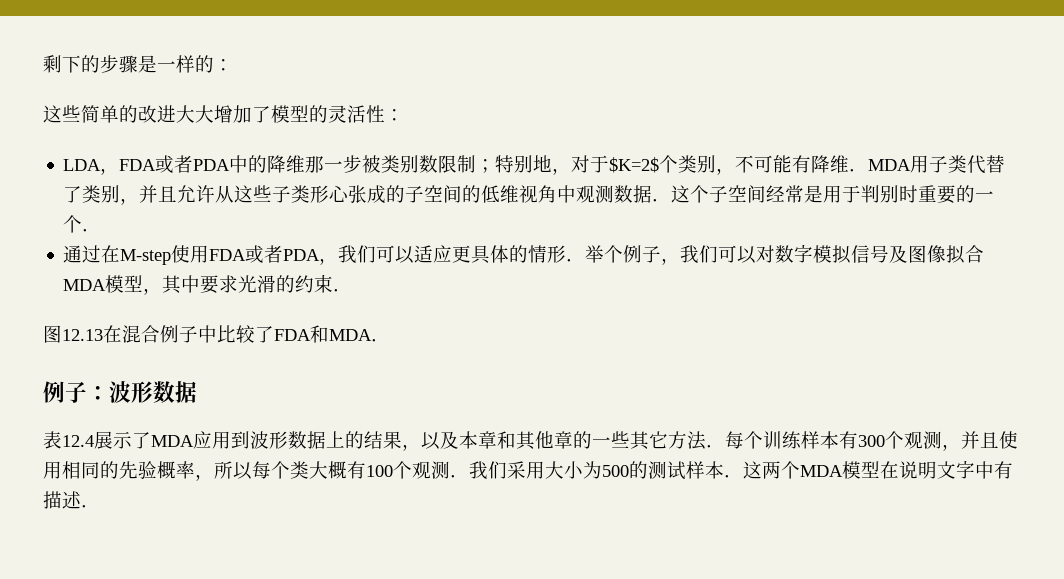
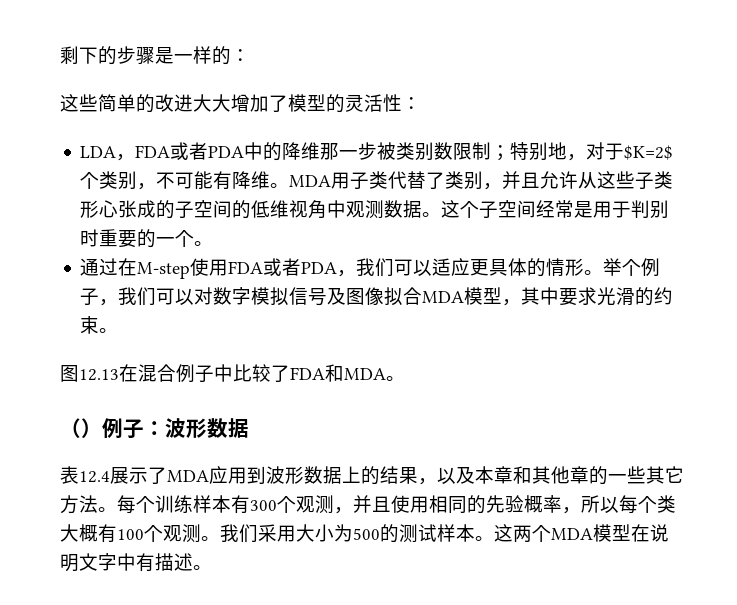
- LDA，FDA或者PDA中的降维那一步被类别数限制；特别地，对于$K=2$个类别，不可能有降维．MDA用子类代替了类别，并且允许从这些子类形心张成的子空间的低维视角中观测数据．这个子空间经常是用于判别时重要的一个．
+ LDA，FDA或者PDA中的降维那一步被类别数限制；特别地，对于$K=2$个类别，不可能有降维。MDA用子类代替了类别，并且允许从这些子类形心张成的子空间的低维视角中观测数据。这个子空间经常是用于判别时重要的一个。
- 通过在M-step使用FDA或者PDA，我们可以适应更具体的情形．举个例子，我们可以对数字模拟信号及图像拟合MDA模型，其中要求光滑的约束．
+ 通过在M-step使用FDA或者PDA，我们可以适应更具体的情形。举个例子，我们可以对数字模拟信号及图像拟合MDA模型，其中要求光滑的约束。
- 图12.13在混合例子中比较了FDA和MDA．
- 例子：波形数据
+ 图12.13在混合例子中比较了FDA和MDA。
+ （）例子：波形数据
- 表12.4展示了MDA应用到波形数据上的结果，以及本章和其他章的一些其它方法．每个训练样本有300个观测，并且使用相同的先验概率，所以每个类大概有100个观测．我们采用大小为500的测试样本．这两个MDA模型在说明文字中有描述．
+ 表12.4展示了MDA应用到波形数据上的结果，以及本章和其他章的一些其它方法。每个训练样本有300个观测，并且使用相同的先验概率，所以每个类大概有100个观测。我们采用大小为500的测试样本。这两个MDA模型在说明文字中有描述。

